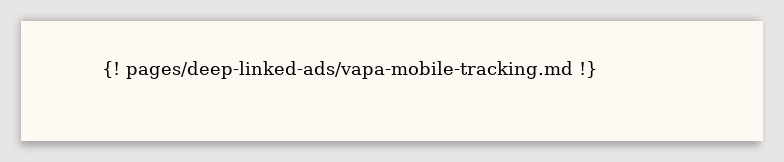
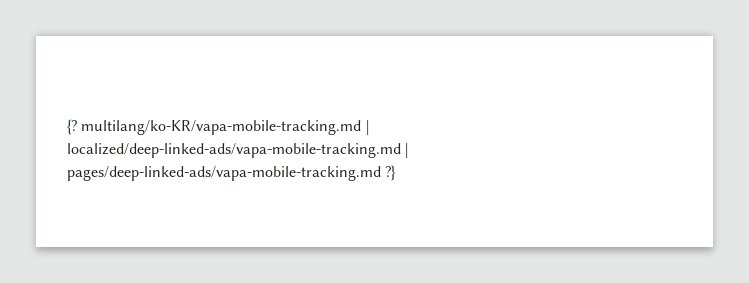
- {! pages/deep-linked-ads/vapa-mobile-tracking.md !}
+ {? multilang/ko-KR/vapa-mobile-tracking.md | localized/deep-linked-ads/vapa-mobile-tracking.md | pages/deep-linked-ads/vapa-mobile-tracking.md ?}

